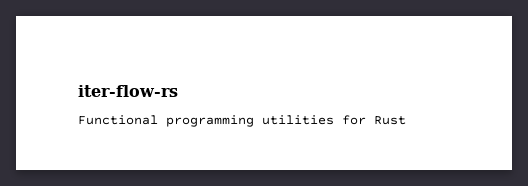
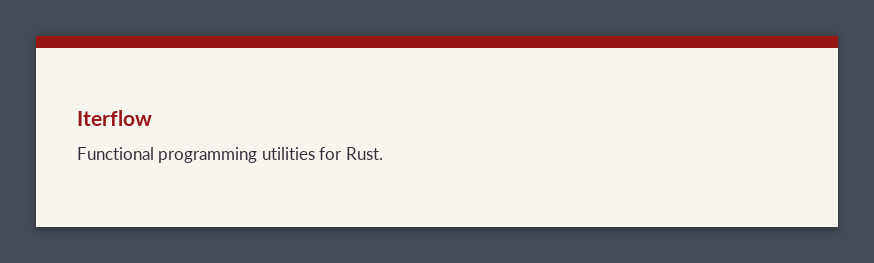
- iter-flow-rs
+ Iterflow
- Functional programming utilities for Rust
+ Functional programming utilities for Rust.

